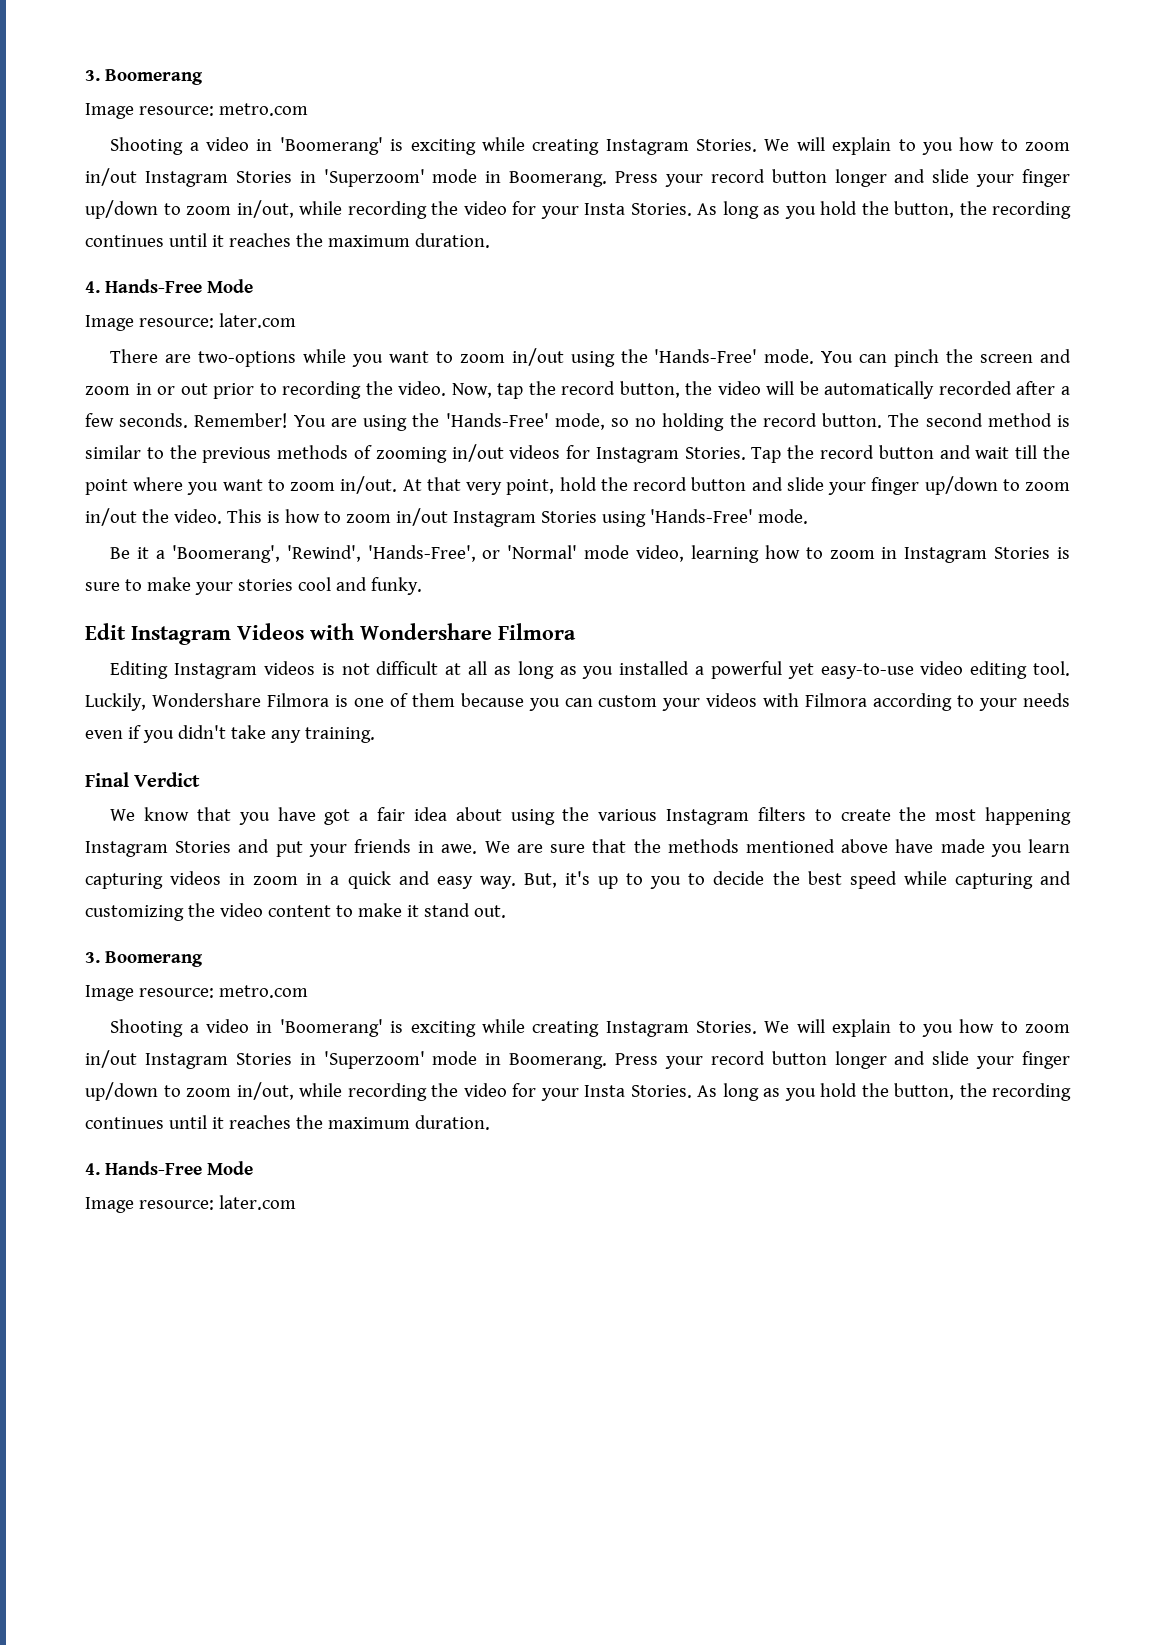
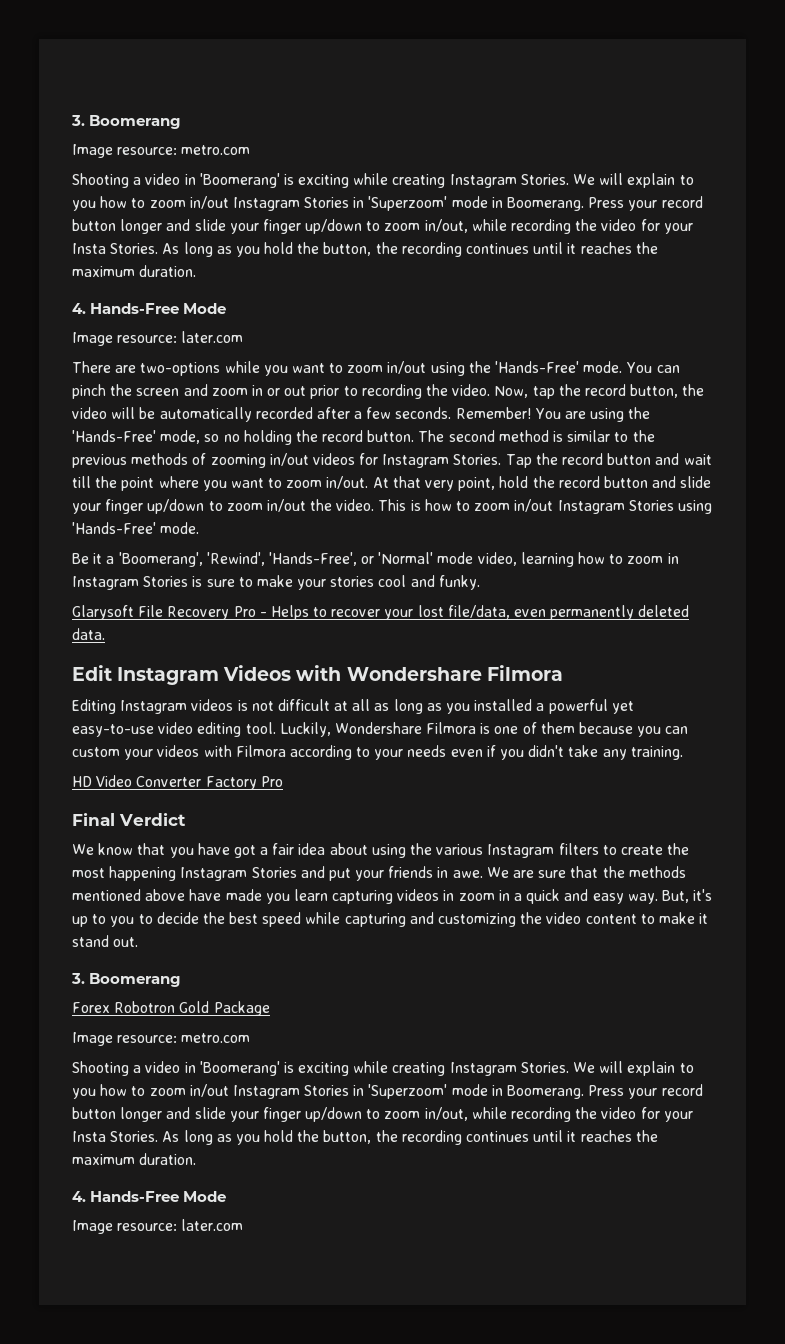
+ Glarysoft File Recovery Pro - Helps to recover your lost file/data, even permanently deleted data.
+ HD Video Converter Factory Pro
+ Forex Robotron Gold Package

